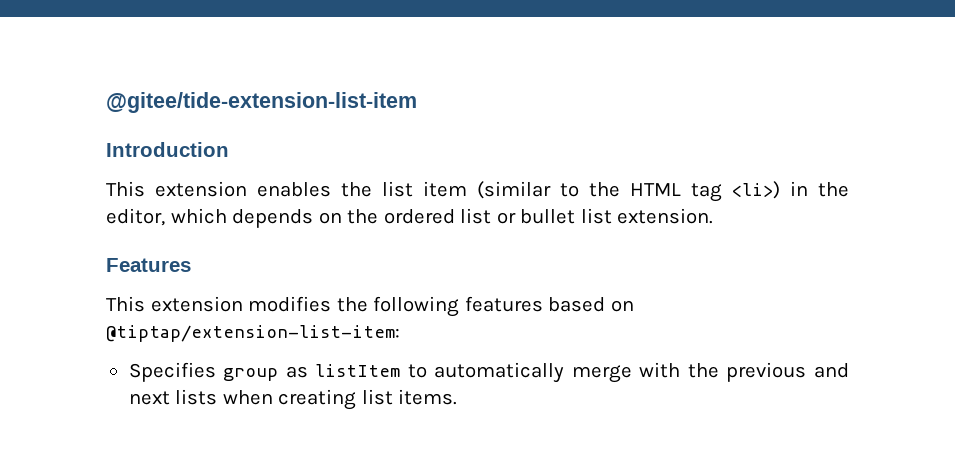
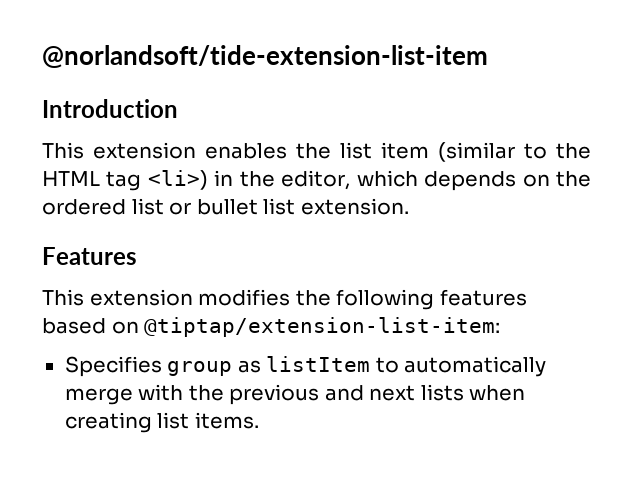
- @gitee/tide-extension-list-item
+ @norlandsoft/tide-extension-list-item

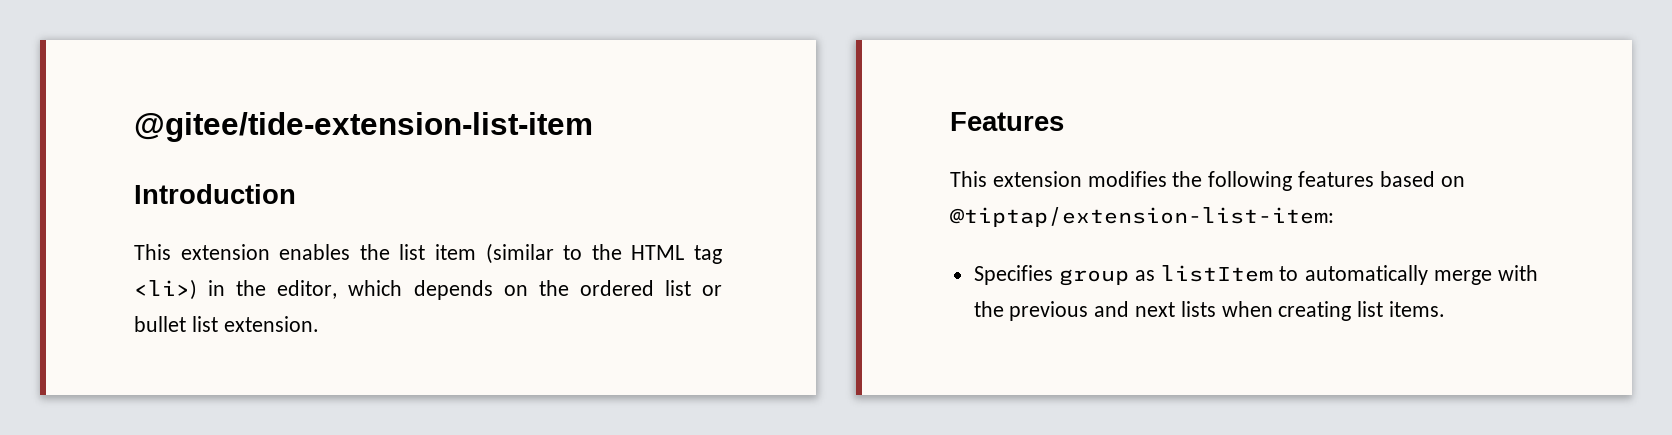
- @norlandsoft/tide-extension-list-item
+ @gitee/tide-extension-list-item

